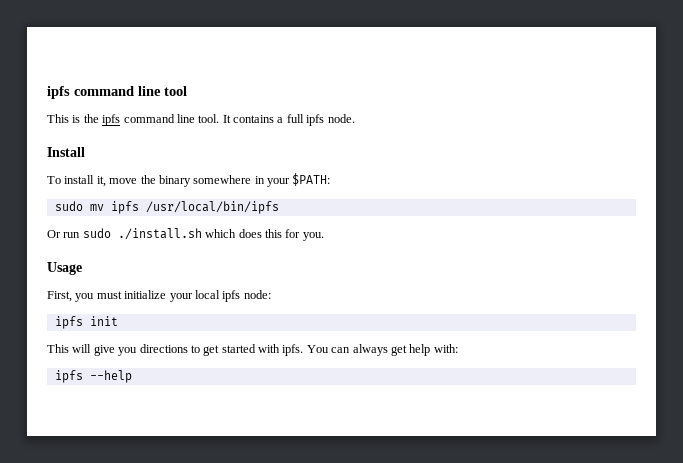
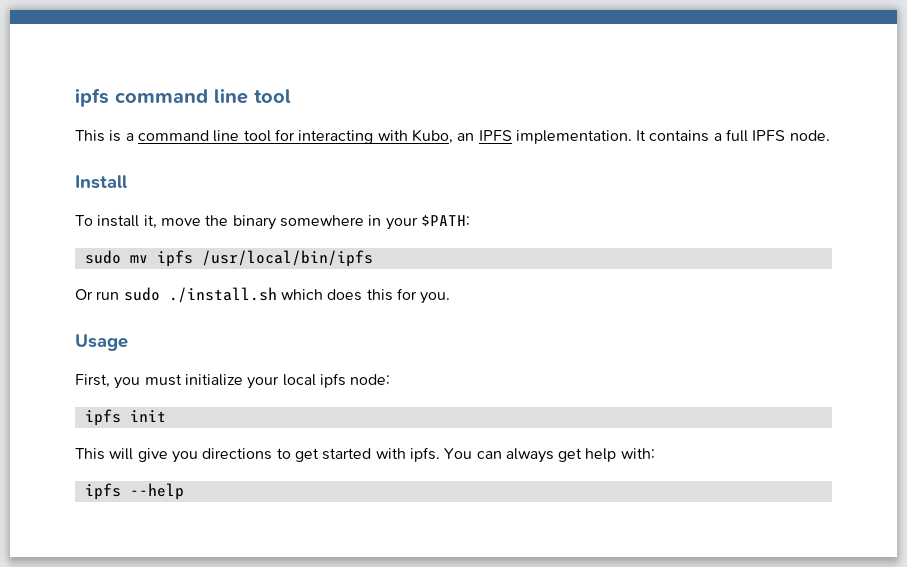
- This is the ipfs command line tool.
+ This is a command line tool for interacting with Kubo, an IPFS implementation.
- It contains a full ipfs node.
+ It contains a full IPFS node.

